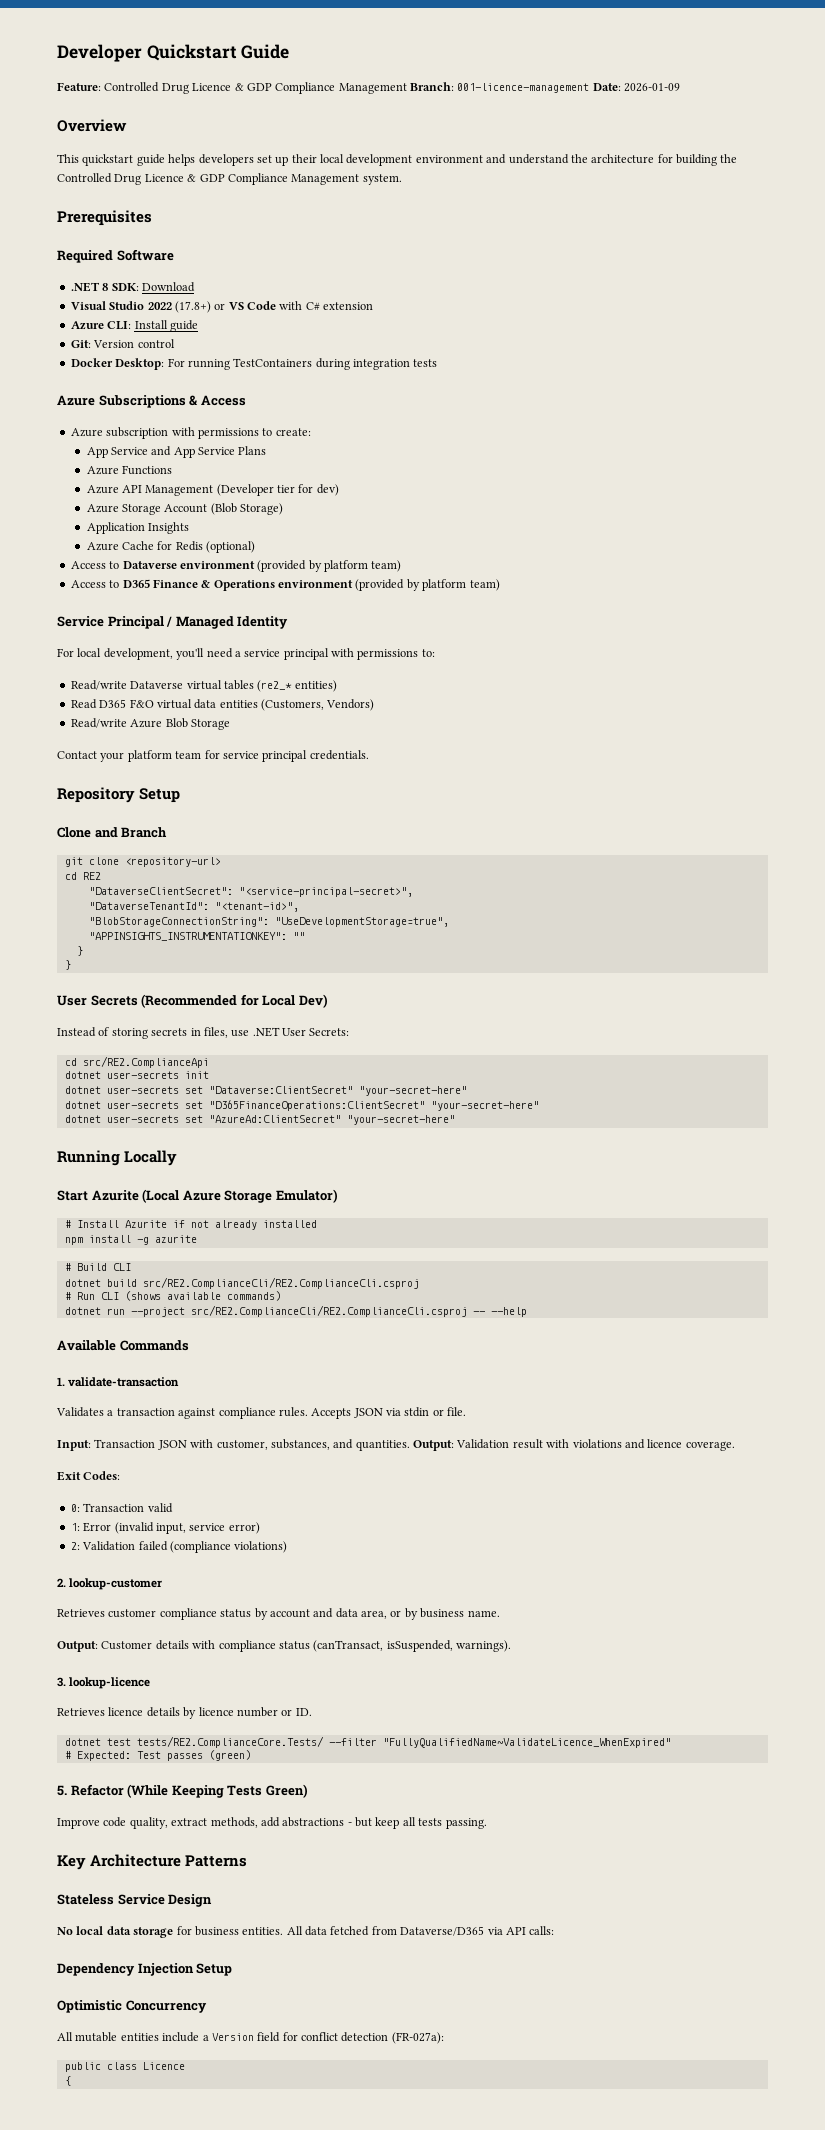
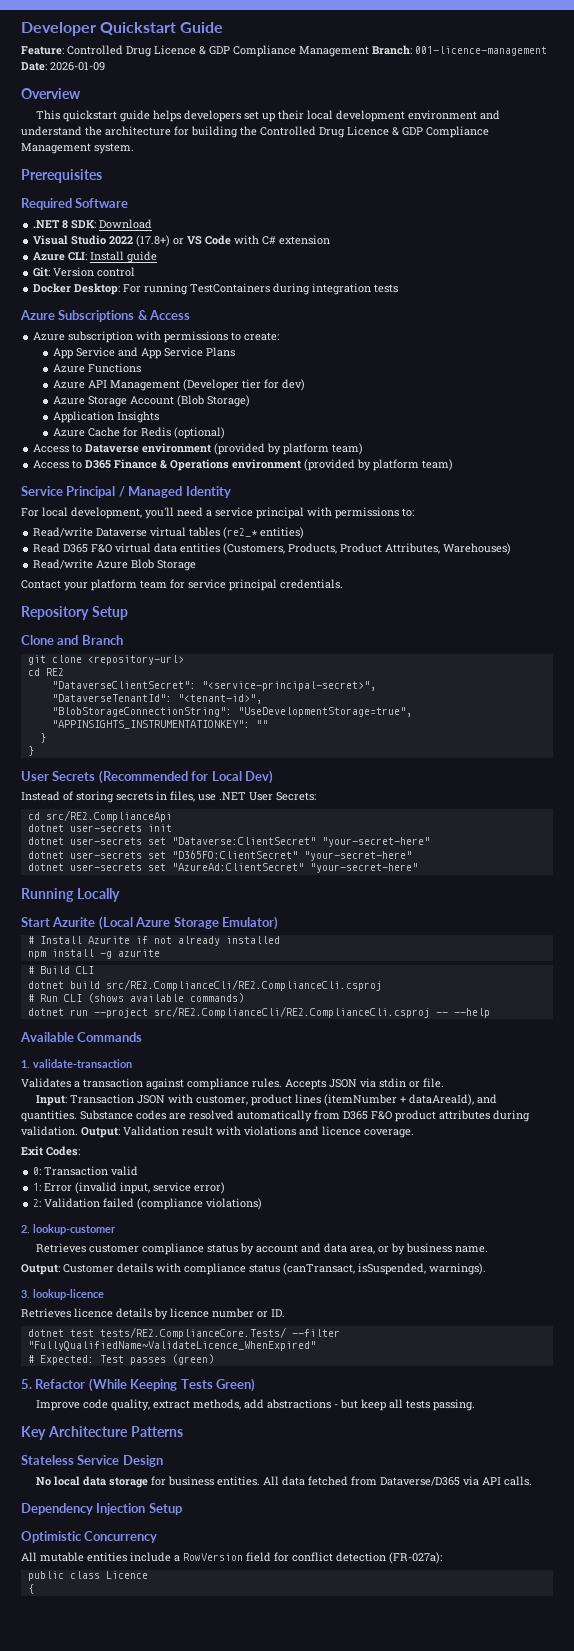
- Read D365 F&O virtual data entities (Customers, Vendors)
+ Read D365 F&O virtual data entities (Customers, Products, Product Attributes, Warehouses)
- dotnet user-secrets set "D365FinanceOperations:ClientSecret" "your-secret-here"
+ dotnet user-secrets set "D365FO:ClientSecret" "your-secret-here"
- Input: Transaction JSON with customer, substances, and quantities.
+ Input: Transaction JSON with customer, product lines (itemNumber + dataAreaId), and quantities. Substance codes are resolved automatically from D365 F&O product attributes during validation.
- All data fetched from Dataverse/D365 via API calls:
+ All data fetched from Dataverse/D365 via API calls.
- All mutable entities include a Version field for conflict detection (FR-027a):
+ All mutable entities include a RowVersion field for conflict detection (FR-027a):

